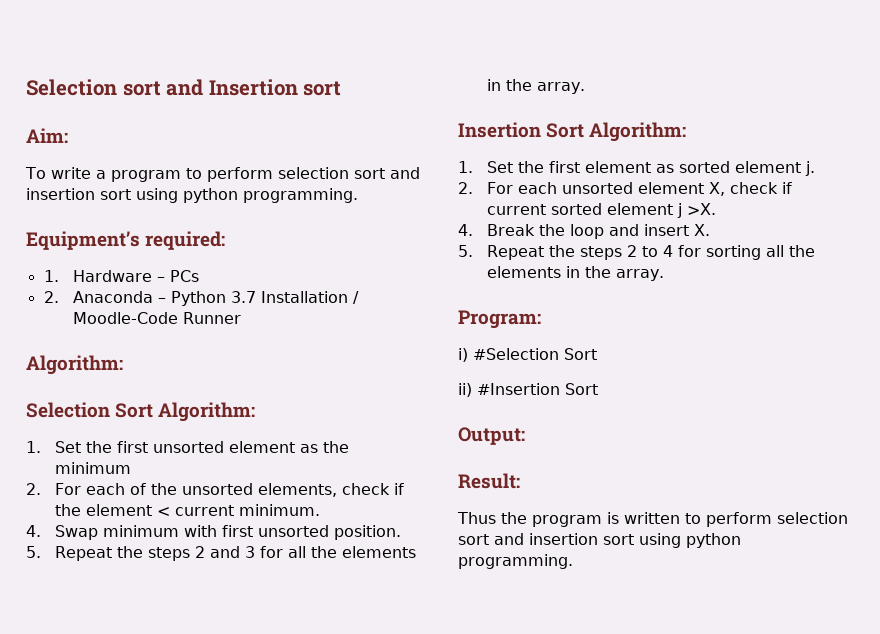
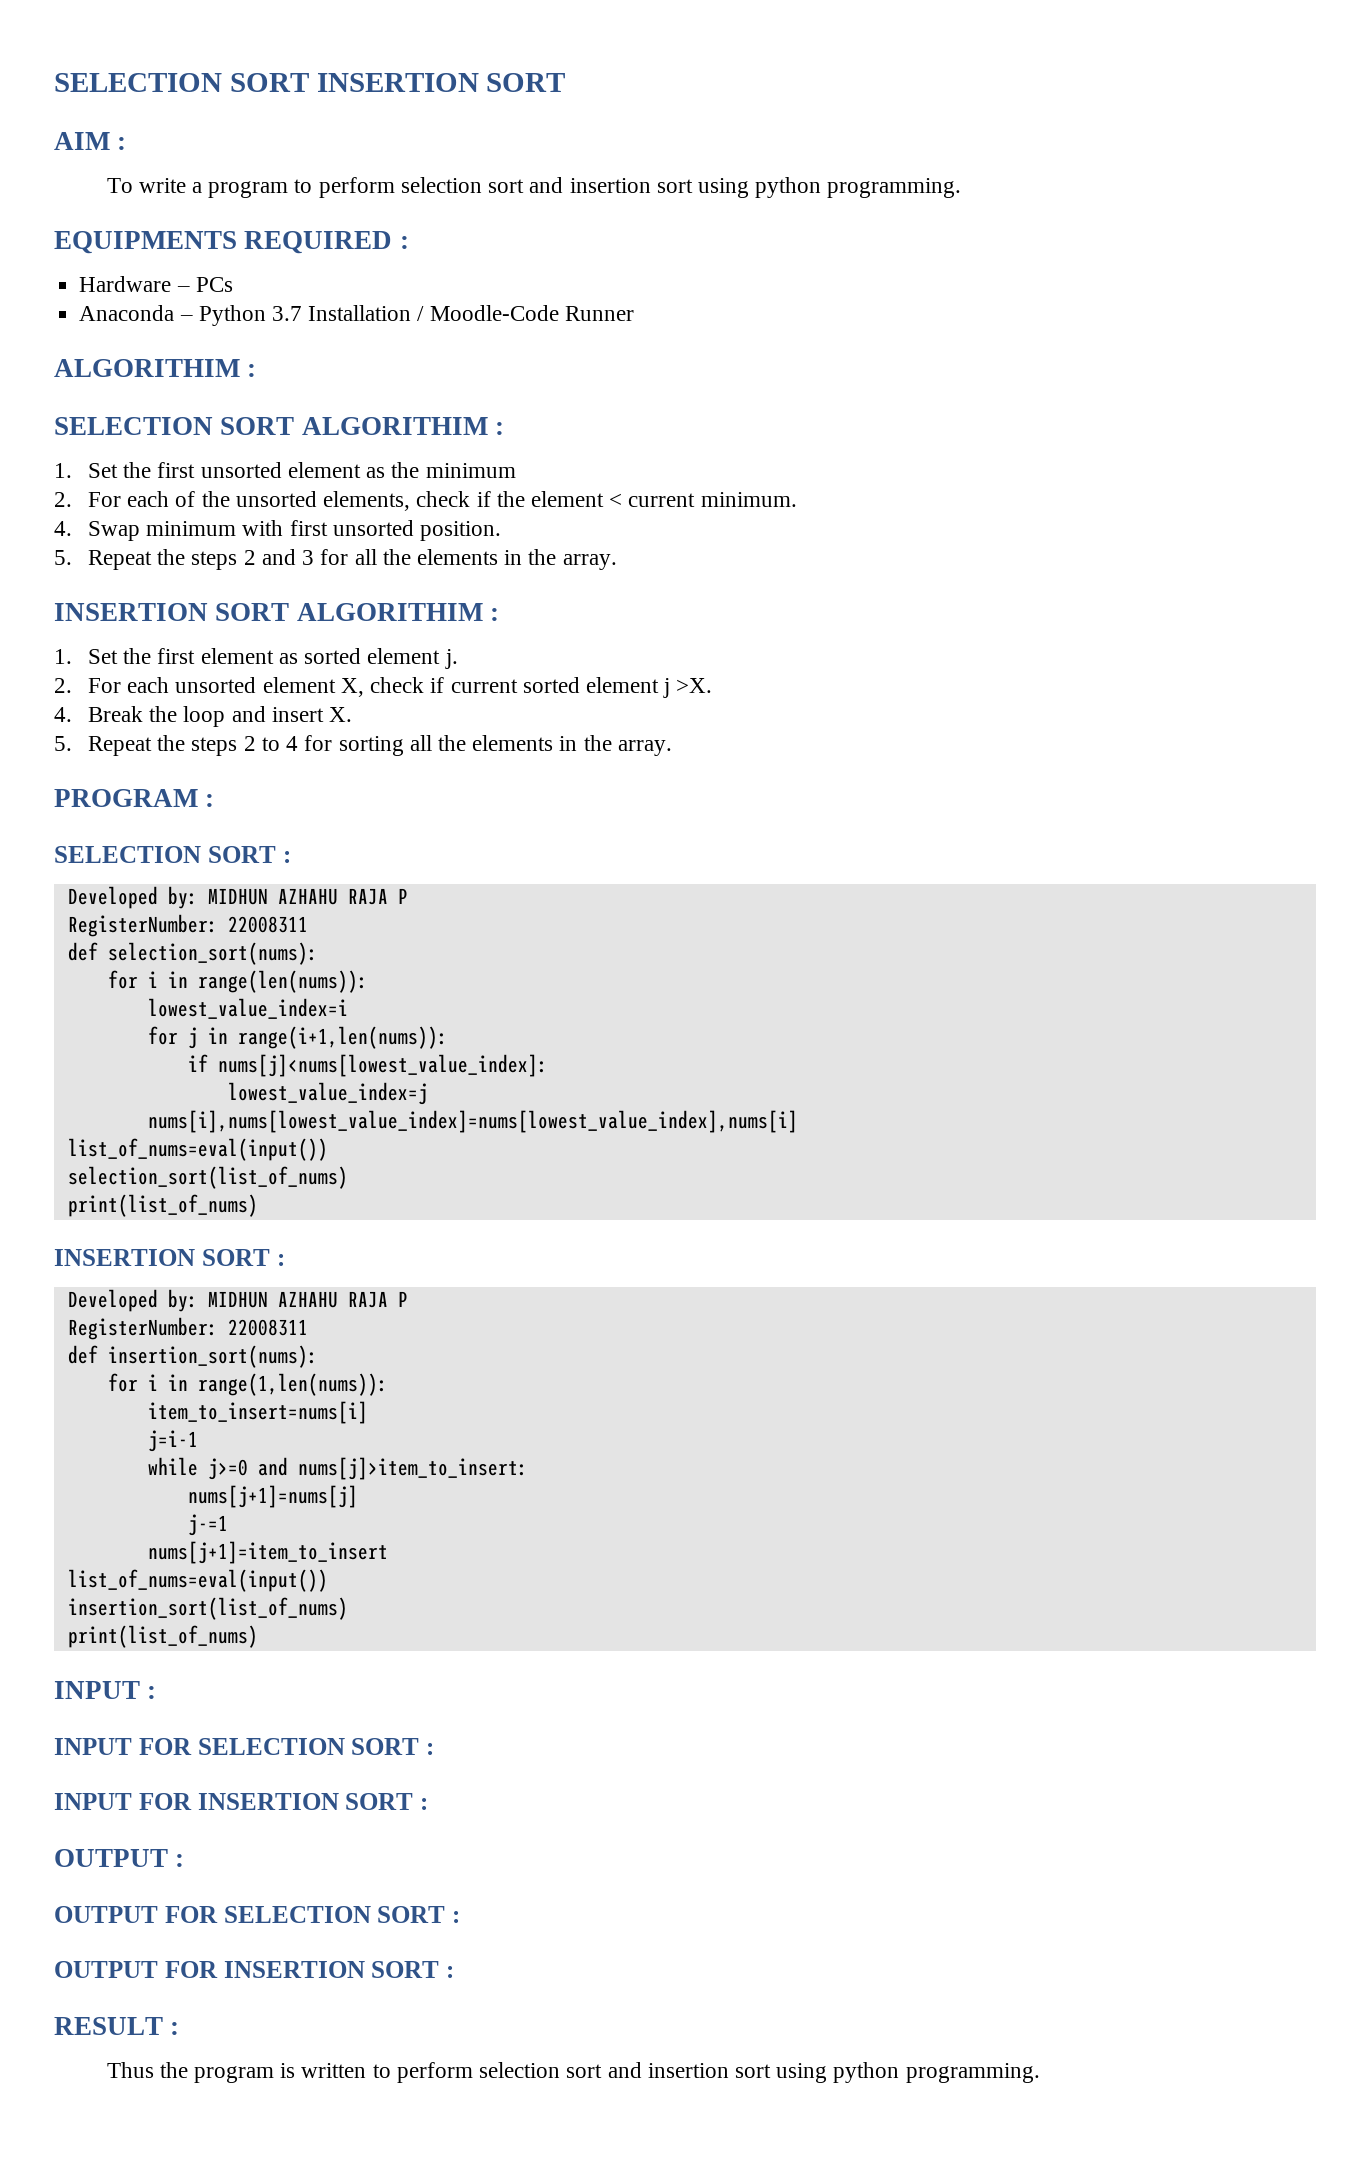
- Selection sort and Insertion sort
- Aim:
+ SELECTION SORT INSERTION SORT
+ AIM :
- Equipment’s required:
- 1. Hardware – PCs
+ EQUIPMENTS REQUIRED :
+ Hardware – PCs
- 2. Anaconda – Python 3.7 Installation / Moodle-Code Runner
- Algorithm:
- Selection Sort Algorithm:
+ Anaconda – Python 3.7 Installation / Moodle-Code Runner
+ ALGORITHIM :
+ SELECTION SORT ALGORITHIM :
- Insertion Sort Algorithm:
+ INSERTION SORT ALGORITHIM :
- Program:
- i) #Selection Sort
- ii) #Insertion Sort
- Output:
- Result:
+ PROGRAM :
+ SELECTION SORT :
+ Developed by: MIDHUN AZHAHU RAJA P
+ RegisterNumber: 22008311
+ def selection_sort(nums):
+ for i in range(len(nums)):
+ lowest_value_index=i
+ for j in range(i+1,len(nums)):
+ if nums[j]<nums[lowest_value_index]:
+ lowest_value_index=j
+ nums[i],nums[lowest_value_index]=nums[lowest_value_index],nums[i]
+ list_of_nums=eval(input())
+ selection_sort(list_of_nums)
+ print(list_of_nums)
+ INSERTION SORT :
+ Developed by: MIDHUN AZHAHU RAJA P
+ RegisterNumber: 22008311
+ def insertion_sort(nums):
+ for i in range(1,len(nums)):
+ item_to_insert=nums[i]
+ j=i-1
+ while j>=0 and nums[j]>item_to_insert:
+ nums[j+1]=nums[j]
+ j-=1
+ nums[j+1]=item_to_insert
+ list_of_nums=eval(input())
+ insertion_sort(list_of_nums)
+ print(list_of_nums)
+ INPUT :
+ INPUT FOR SELECTION SORT :
+ INPUT FOR INSERTION SORT :
+ OUTPUT :
+ OUTPUT FOR SELECTION SORT :
+ OUTPUT FOR INSERTION SORT :
+ RESULT :

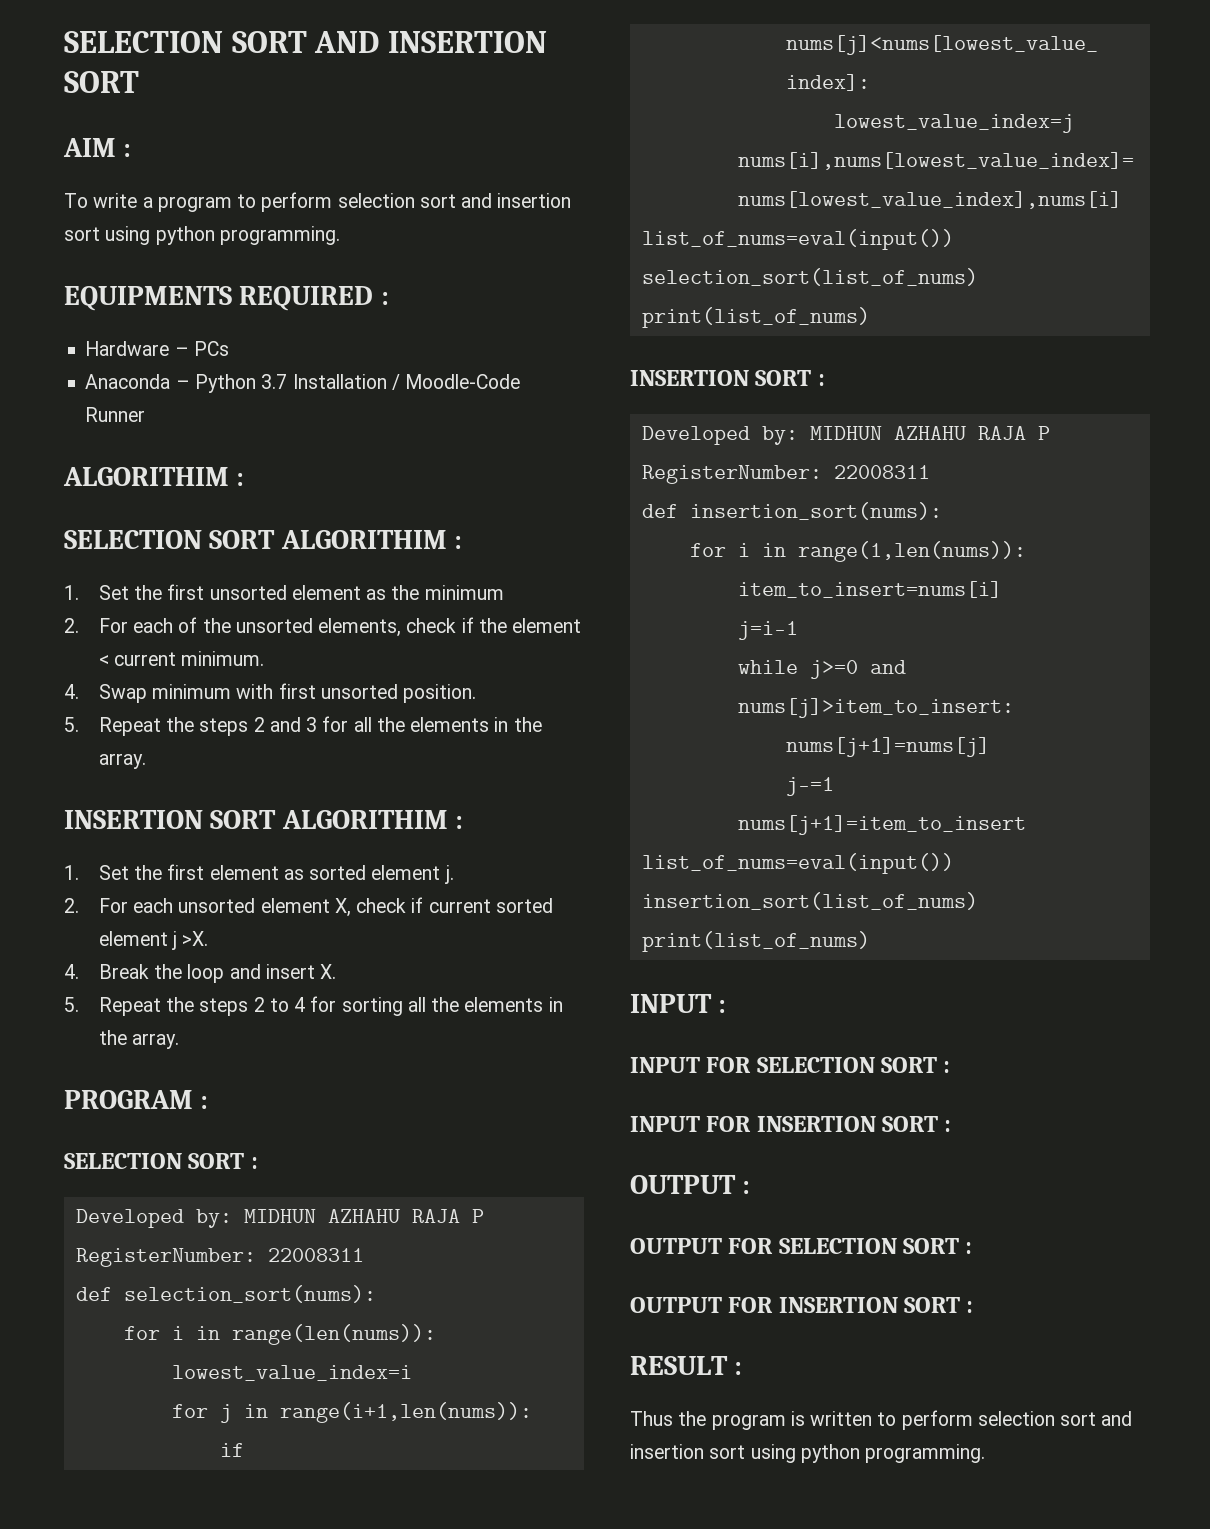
- SELECTION SORT INSERTION SORT
+ SELECTION SORT AND INSERTION SORT

